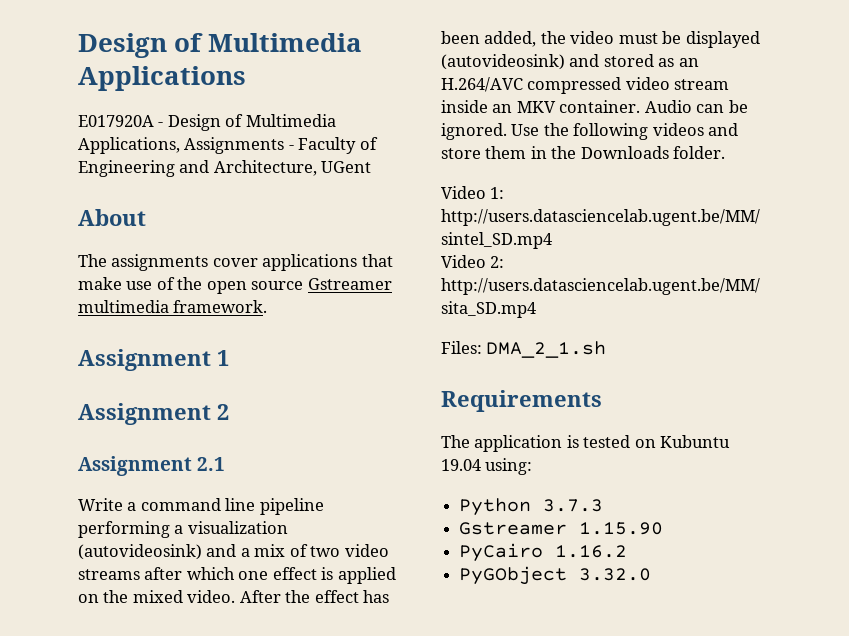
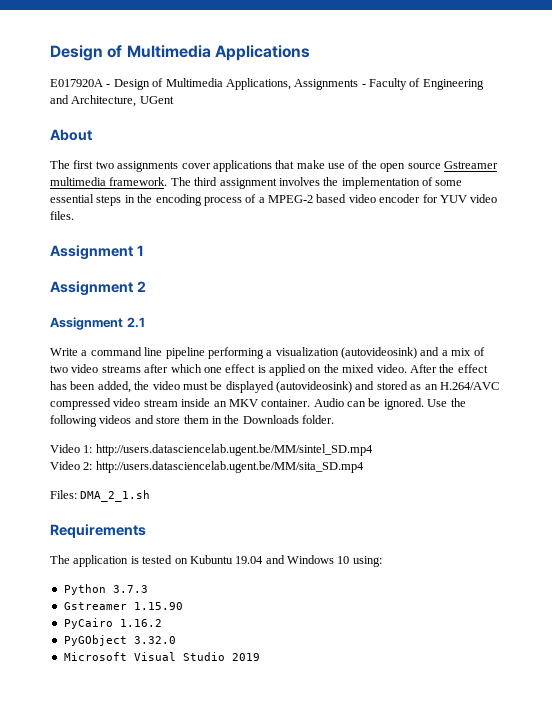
- The assignments cover applications that make use of the open source Gstreamer multimedia framework.
+ The first two assignments cover applications that make use of the open source Gstreamer multimedia framework. The third assignment involves the implementation of some essential steps in the encoding process of a MPEG-2 based video encoder for YUV video files.
- The application is tested on Kubuntu 19.04 using:
+ The application is tested on Kubuntu 19.04 and Windows 10 using:
+ Microsoft Visual Studio 2019

